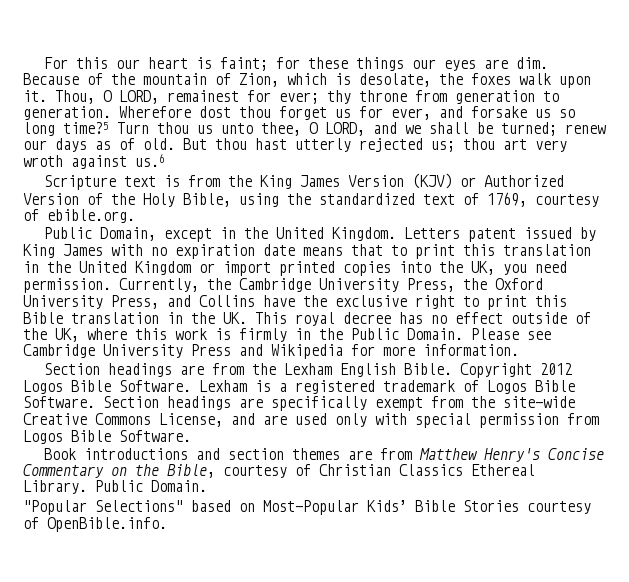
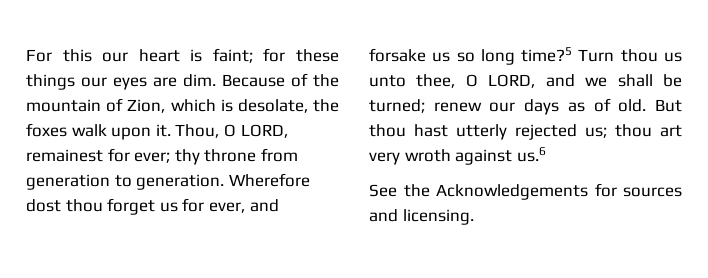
- Scripture text is from the King James Version (KJV) or Authorized Version of the Holy Bible, using the standardized text of 1769, courtesy of ebible.org.
- Public Domain, except in the United Kingdom. Letters patent issued by King James with no expiration date means that to print this translation in the United Kingdom or import printed copies into the UK, you need permission. Currently, the Cambridge University Press, the Oxford University Press, and Collins have the exclusive right to print this Bible translation in the UK. This royal decree has no effect outside of the UK, where this work is firmly in the Public Domain. Please see Cambridge University Press and Wikipedia for more information.
- Section headings are from the Lexham English Bible. Copyright 2012 Logos Bible Software. Lexham is a registered trademark of Logos Bible Software. Section headings are specifically exempt from the site-wide Creative Commons License, and are used only with special permission from Logos Bible Software.
- Book introductions and section themes are from Matthew Henry's Concise Commentary on the Bible, courtesy of Christian Classics Ethereal Library. Public Domain.
- "Popular Selections" based on Most-Popular Kids’ Bible Stories courtesy of OpenBible.info.
+ See the Acknowledgements for sources and licensing.

